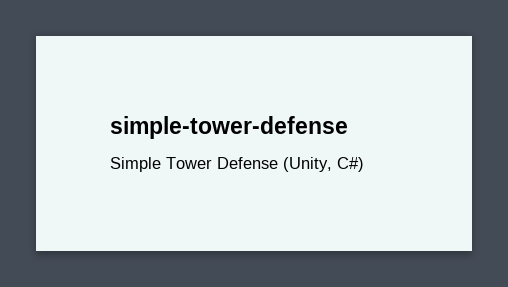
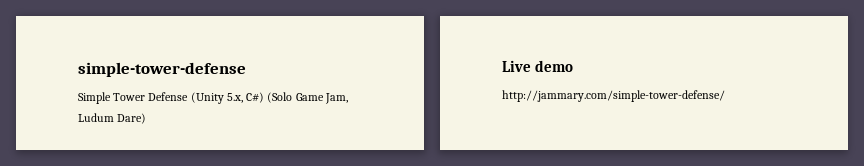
- Simple Tower Defense (Unity, C#)
+ Simple Tower Defense (Unity 5.x, C#) (Solo Game Jam, Ludum Dare)
+ Live demo
+ http://jammary.com/simple-tower-defense/

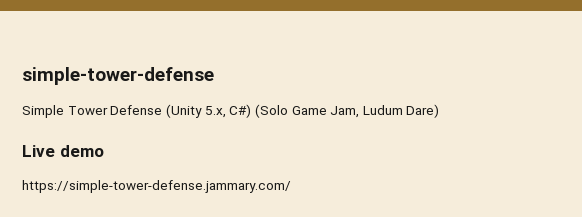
- http://jammary.com/simple-tower-defense/
+ https://simple-tower-defense.jammary.com/

